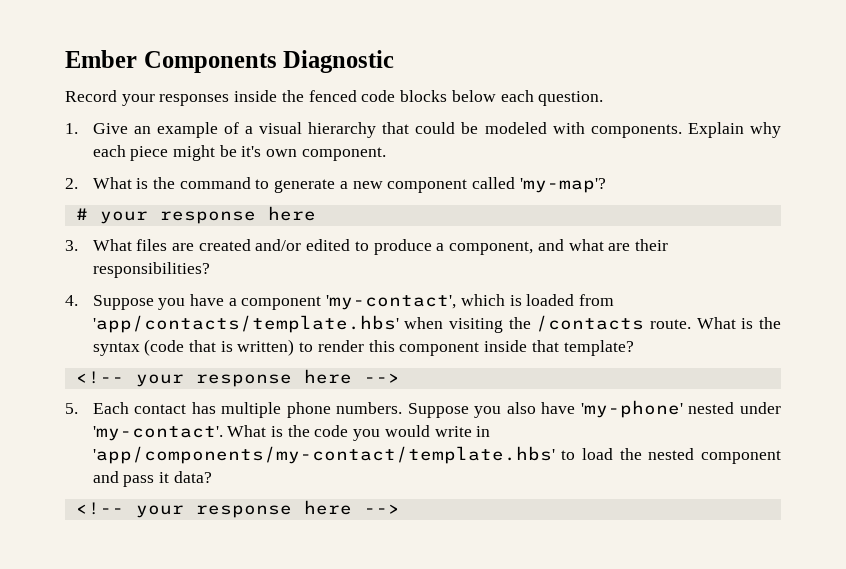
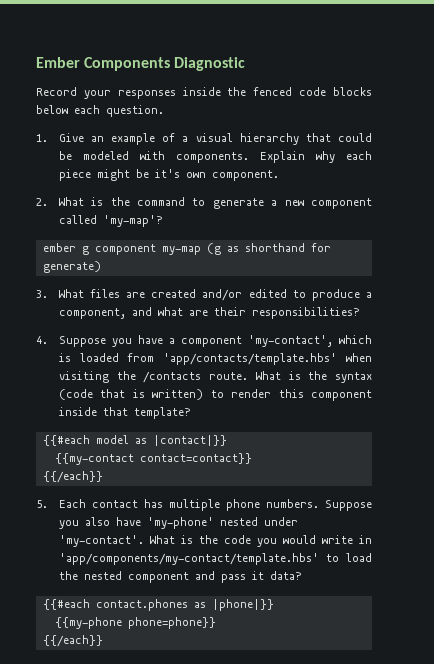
- # your response here
+ ember g component my-map (g as shorthand for generate)
  What is the syntax (code that is written) to render this component inside that template?
- <!-- your response here -->
+ {{#each model as |contact|}}
+ {{my-contact contact=contact}}
+ {{/each}}
  What is the code you would write in 'app/components/my-contact/template.hbs' to load the nested component and pass it data?
- <!-- your response here -->
+ {{#each contact.phones as |phone|}}
+ {{my-phone phone=phone}}
+ {{/each}}

